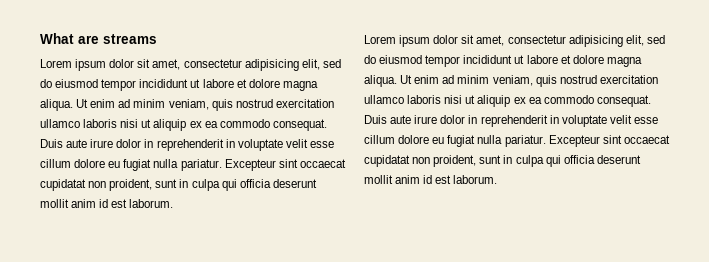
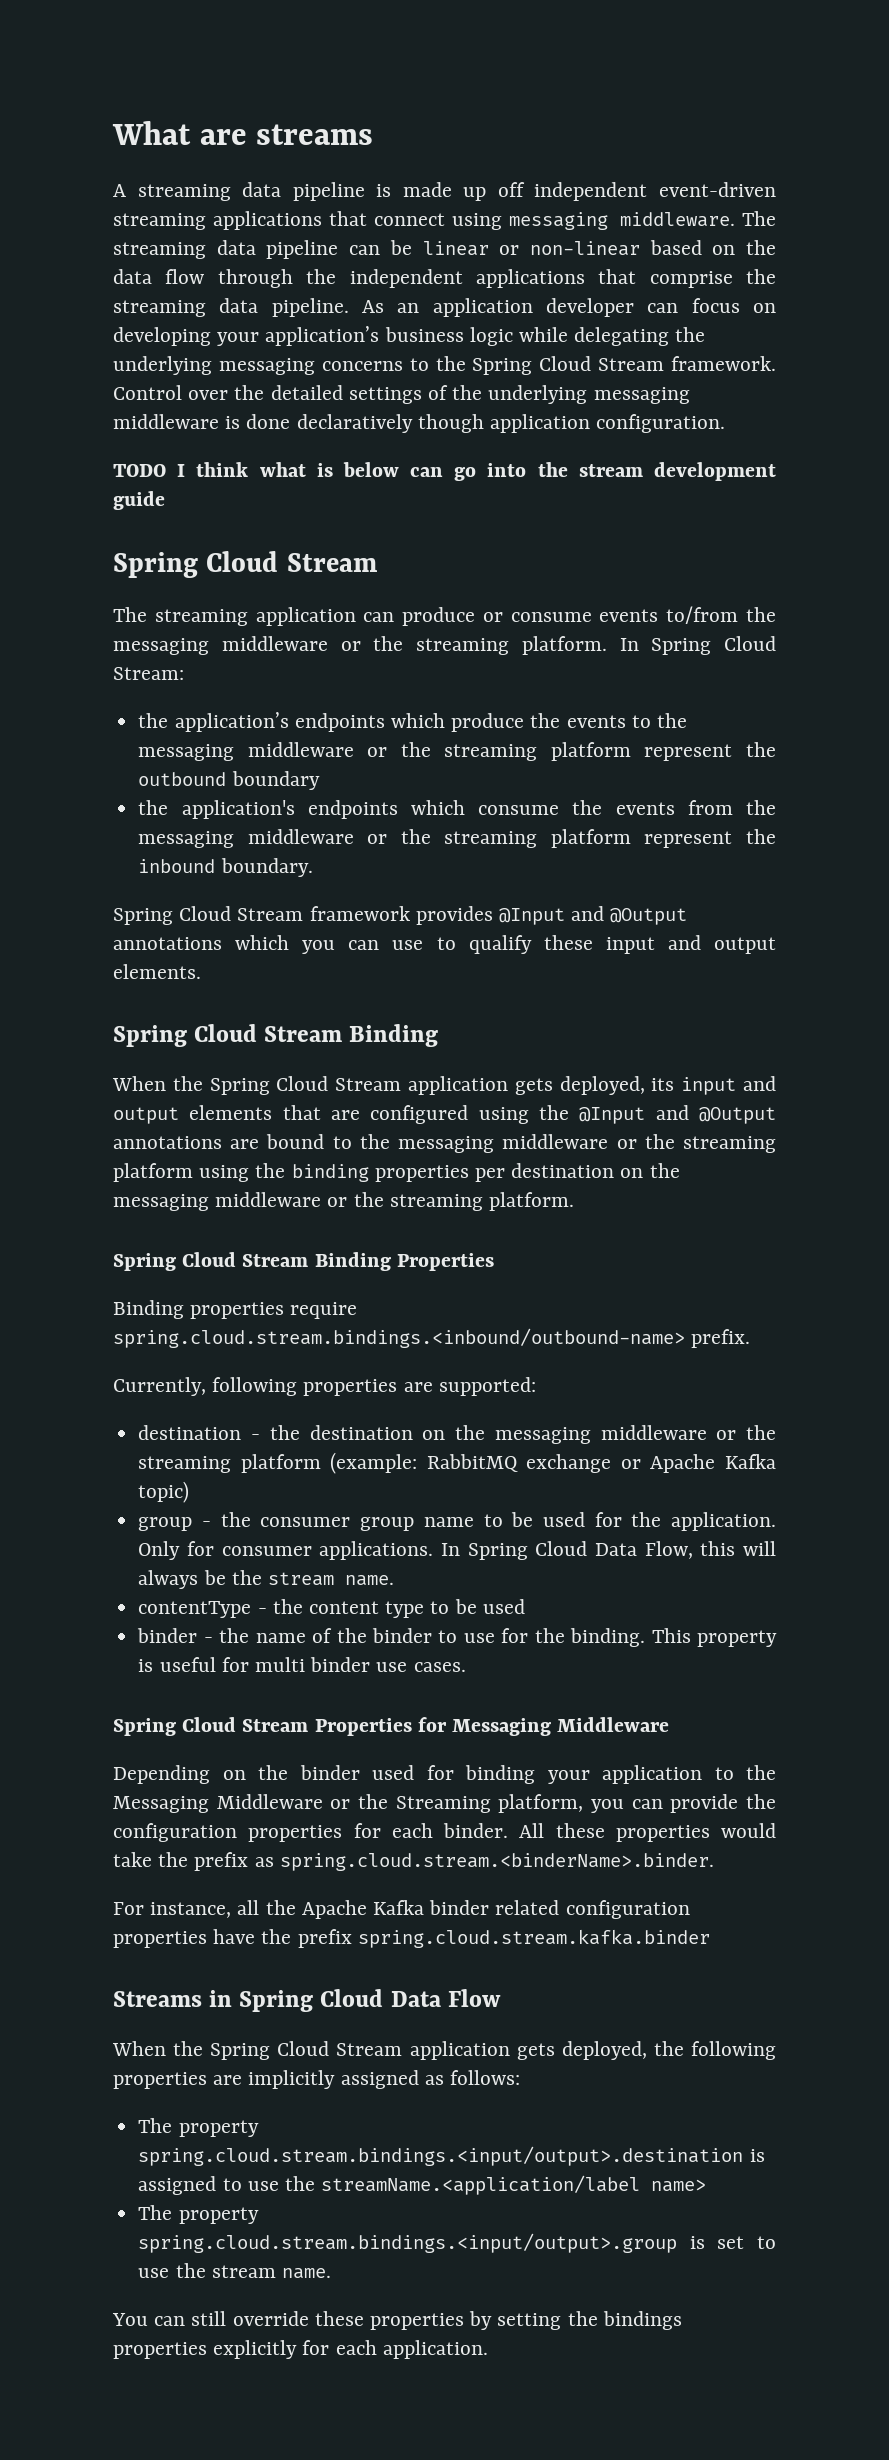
  What are streams
- Lorem ipsum dolor sit amet, consectetur adipisicing elit, sed do eiusmod tempor incididunt ut labore et dolore magna aliqua. Ut enim ad minim veniam, quis nostrud exercitation ullamco laboris nisi ut aliquip ex ea commodo consequat. Duis aute irure dolor in reprehenderit in voluptate velit esse cillum dolore eu fugiat nulla pariatur. Excepteur sint occaecat cupidatat non proident, sunt in culpa qui officia deserunt mollit anim id est laborum.
- Lorem ipsum dolor sit amet, consectetur adipisicing elit, sed do eiusmod tempor incididunt ut labore et dolore magna aliqua. Ut enim ad minim veniam, quis nostrud exercitation ullamco laboris nisi ut aliquip ex ea commodo consequat. Duis aute irure dolor in reprehenderit in voluptate velit esse cillum dolore eu fugiat nulla pariatur. Excepteur sint occaecat cupidatat non proident, sunt in culpa qui officia deserunt mollit anim id est laborum.
+ A streaming data pipeline is made up off independent event-driven streaming applications that connect using messaging middleware. The streaming data pipeline can be linear or non-linear based on the data flow through the independent applications that comprise the streaming data pipeline. As an application developer can focus on developing your application’s business logic while delegating the underlying messaging concerns to the Spring Cloud Stream framework. Control over the detailed settings of the underlying messaging middleware is done declaratively though application configuration.
+ TODO I think what is below can go into the stream development guide
+ Spring Cloud Stream
+ The streaming application can produce or consume events to/from the messaging middleware or the streaming platform. In Spring Cloud Stream:
+ the application’s endpoints which produce the events to the messaging middleware or the streaming platform represent the outbound boundary
+ the application's endpoints which consume the events from the messaging middleware or the streaming platform represent the inbound boundary.
+ Spring Cloud Stream framework provides @Input and @Output annotations which you can use to qualify these input and output elements.
+ Spring Cloud Stream Binding
+ When the Spring Cloud Stream application gets deployed, its input and output elements that are configured using the @Input and @Output annotations are bound to the messaging middleware or the streaming platform using the binding properties per destination on the messaging middleware or the streaming platform.
+ Spring Cloud Stream Binding Properties
+ Binding properties require spring.cloud.stream.bindings.<inbound/outbound-name> prefix.
+ Currently, following properties are supported:
+ destination - the destination on the messaging middleware or the streaming platform (example: RabbitMQ exchange or Apache Kafka topic)
+ group - the consumer group name to be used for the application. Only for consumer applications. In Spring Cloud Data Flow, this will always be the stream name.
+ contentType - the content type to be used
+ binder - the name of the binder to use for the binding. This property is useful for multi binder use cases.
+ Spring Cloud Stream Properties for Messaging Middleware
+ Depending on the binder used for binding your application to the Messaging Middleware or the Streaming platform, you can provide the configuration properties for each binder. All these properties would take the prefix as spring.cloud.stream.<binderName>.binder.
+ For instance, all the Apache Kafka binder related configuration properties have the prefix spring.cloud.stream.kafka.binder
+ Streams in Spring Cloud Data Flow
+ When the Spring Cloud Stream application gets deployed, the following properties are implicitly assigned as follows:
+ The property spring.cloud.stream.bindings.<input/output>.destination is assigned to use the streamName.<application/label name>
+ The property spring.cloud.stream.bindings.<input/output>.group is set to use the stream name.
+ You can still override these properties by setting the bindings properties explicitly for each application.

